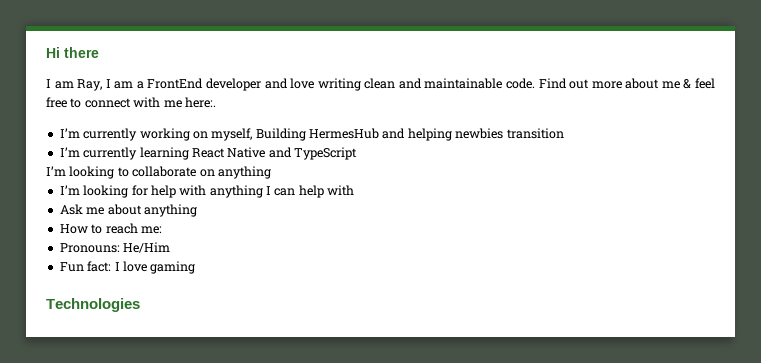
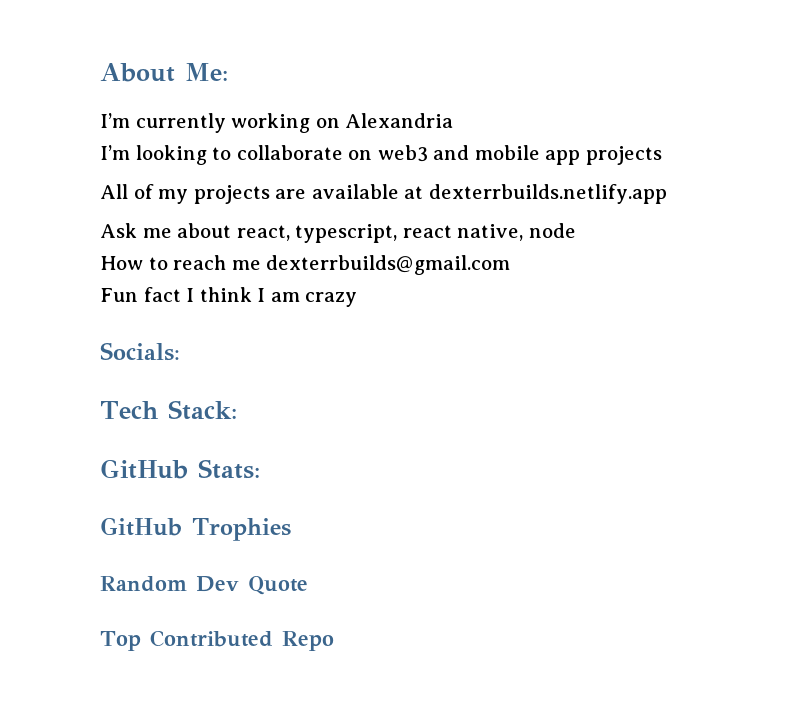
- Hi there
- I am Ray, I am a FrontEnd developer and love writing clean and maintainable code. Find out more about me & feel free to connect with me here:.
- I’m currently working on myself, Building HermesHub and helping newbies transition
- I’m currently learning React Native and TypeScript
+ About Me:
+ I’m currently working on Alexandria
- I’m looking to collaborate on anything
- I’m looking for help with anything I can help with
- Ask me about anything
- How to reach me:
- Pronouns: He/Him
- Fun fact: I love gaming
- Technologies
+ I’m looking to collaborate on web3 and mobile app projects
+ All of my projects are available at dexterrbuilds.netlify.app
+ Ask me about react, typescript, react native, node
+ How to reach me dexterrbuilds@gmail.com
+ Fun fact I think I am crazy
+ Socials:
+ Tech Stack:
+ GitHub Stats:
+ GitHub Trophies
+ Random Dev Quote
+ Top Contributed Repo

